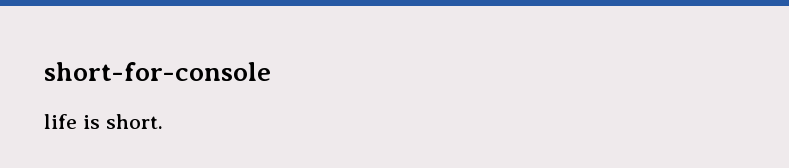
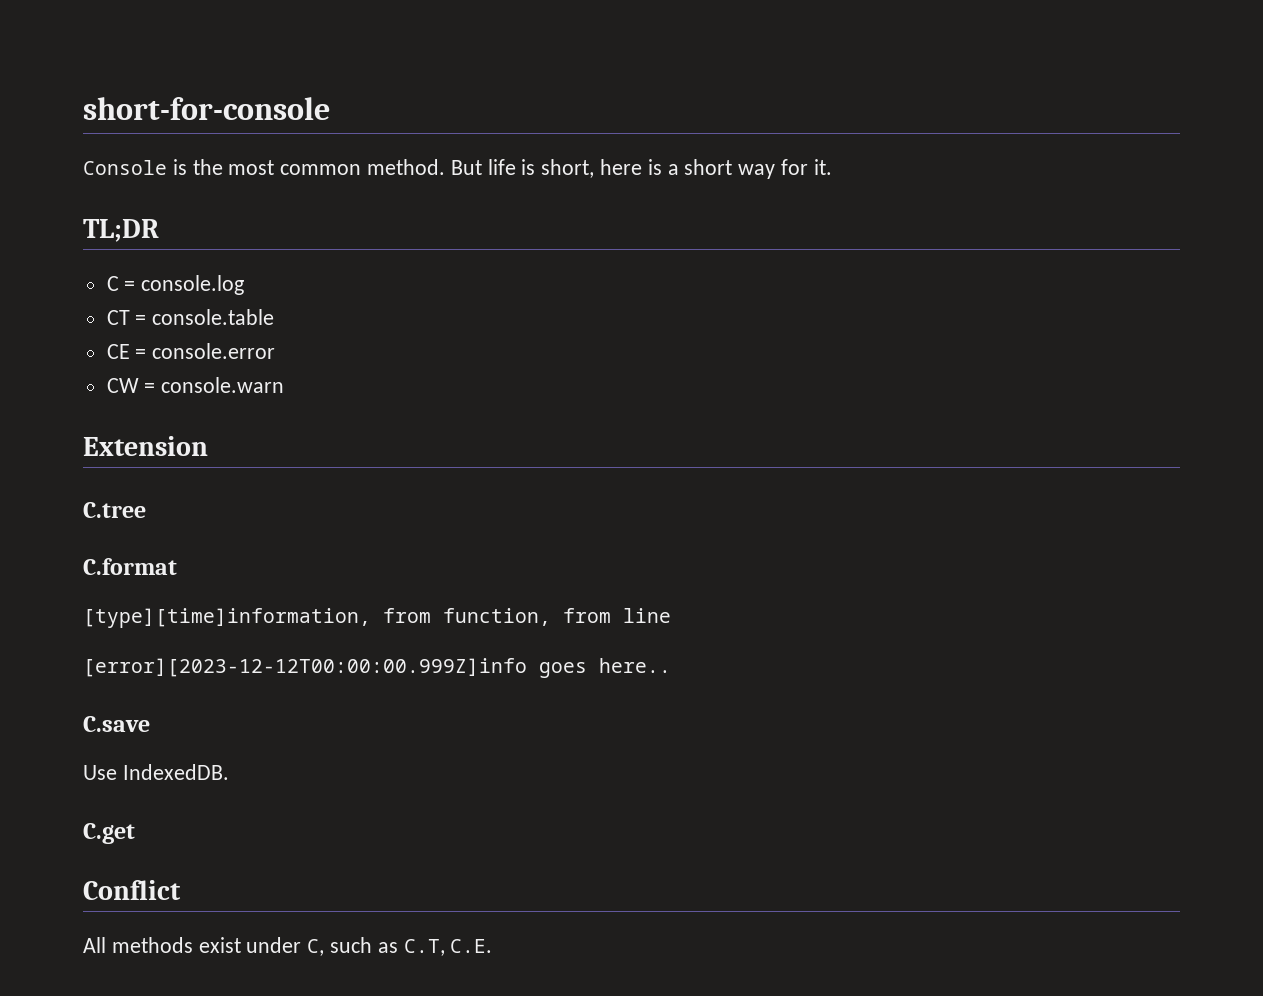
- life is short.
+ Console is the most common method. But life is short, here is a short way for it.
+ TL;DR
+ C = console.log
+ CT = console.table
+ CE = console.error
+ CW = console.warn
+ Extension
+ C.tree
+ C.format
+ [type][time]information, from function, from line
+ [error][2023-12-12T00:00:00.999Z]info goes here..
+ C.save
+ Use IndexedDB.
+ C.get
+ Conflict
+ All methods exist under C, such as C.T, C.E.

